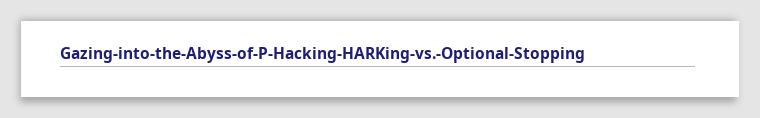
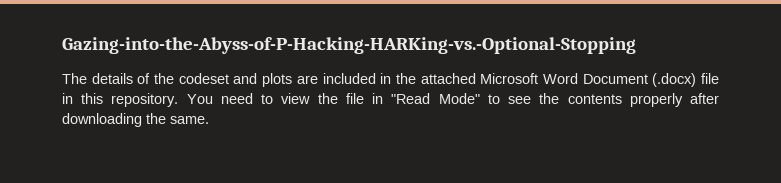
+ The details of the codeset and plots are included in the attached Microsoft Word Document (.docx) file in this repository. You need to view the file in "Read Mode" to see the contents properly after downloading the same.

